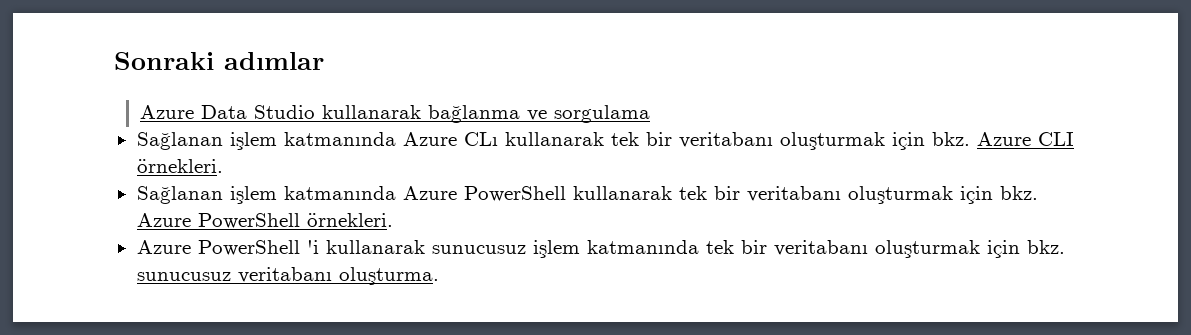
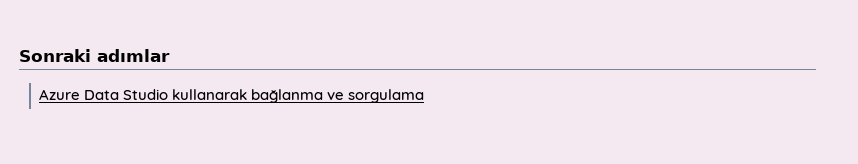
- Sağlanan işlem katmanında Azure CLı kullanarak tek bir veritabanı oluşturmak için bkz. Azure CLI örnekleri.
- Sağlanan işlem katmanında Azure PowerShell kullanarak tek bir veritabanı oluşturmak için bkz. Azure PowerShell örnekleri.
- Azure PowerShell 'i kullanarak sunucusuz işlem katmanında tek bir veritabanı oluşturmak için bkz. sunucusuz veritabanı oluşturma.

